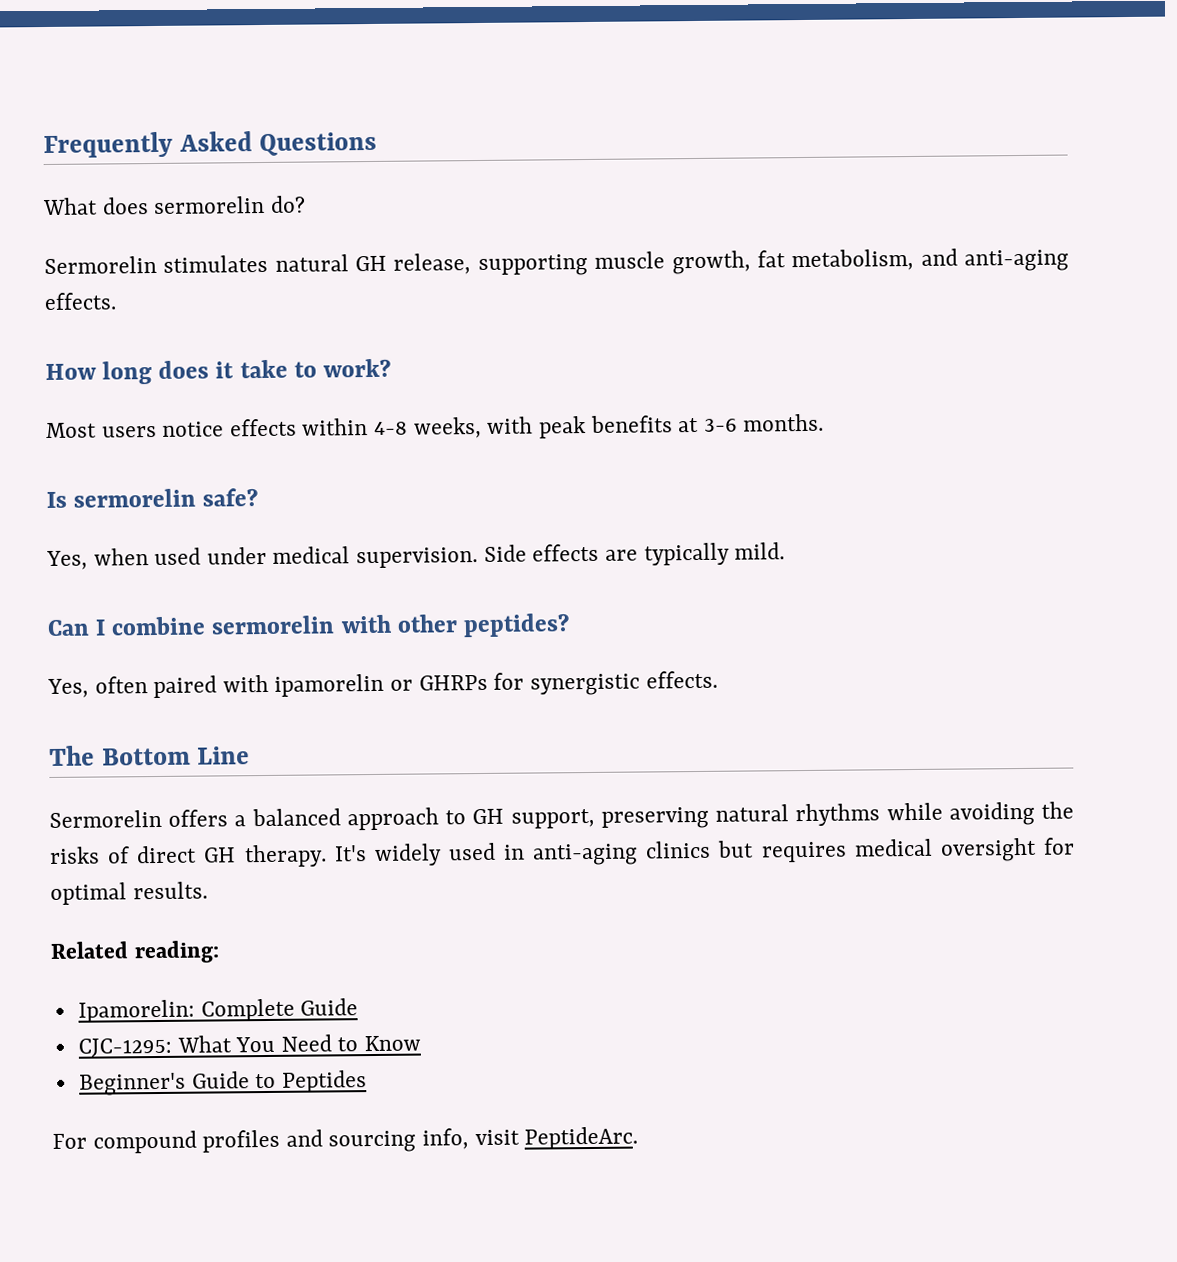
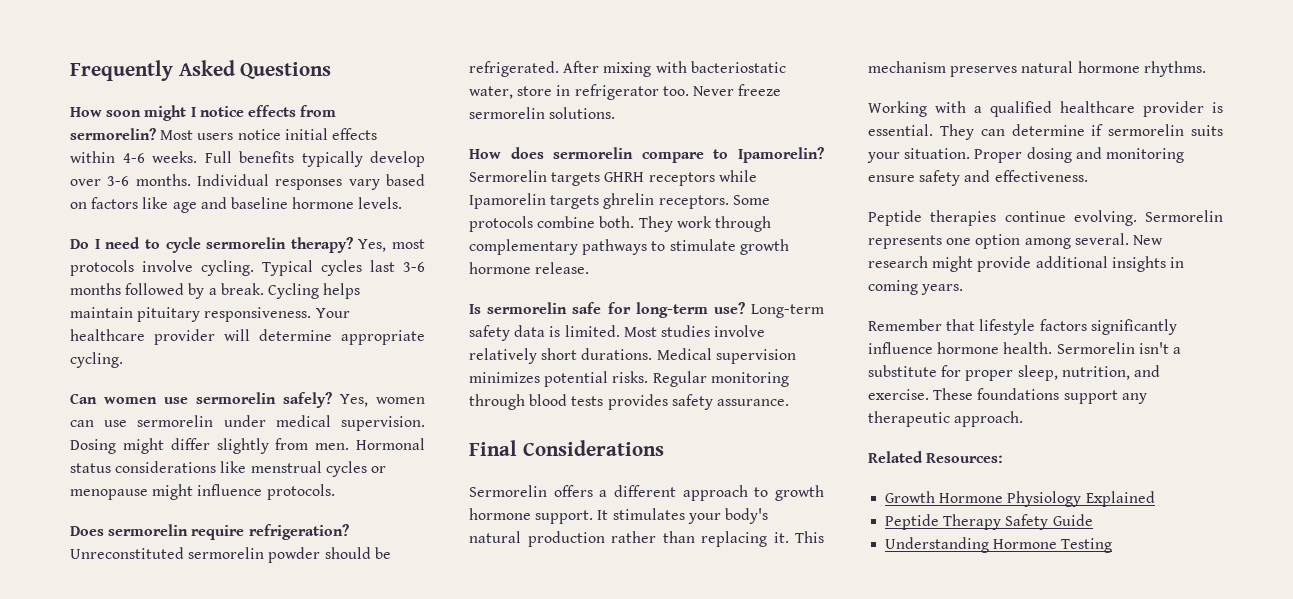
- What does sermorelin do?
- Sermorelin stimulates natural GH release, supporting muscle growth, fat metabolism, and anti-aging effects.
- How long does it take to work?
- Most users notice effects within 4-8 weeks, with peak benefits at 3-6 months.
- Is sermorelin safe?
- Yes, when used under medical supervision. Side effects are typically mild.
- Can I combine sermorelin with other peptides?
- Yes, often paired with ipamorelin or GHRPs for synergistic effects.
- The Bottom Line
+ How soon might I notice effects from sermorelin? Most users notice initial effects within 4-6 weeks. Full benefits typically develop over 3-6 months. Individual responses vary based on factors like age and baseline hormone levels.
+ Do I need to cycle sermorelin therapy? Yes, most protocols involve cycling. Typical cycles last 3-6 months followed by a break. Cycling helps maintain pituitary responsiveness. Your healthcare provider will determine appropriate cycling.
+ Can women use sermorelin safely? Yes, women can use sermorelin under medical supervision. Dosing might differ slightly from men. Hormonal status considerations like menstrual cycles or menopause might influence protocols.
+ Does sermorelin require refrigeration? Unreconstituted sermorelin powder should be refrigerated. After mixing with bacteriostatic water, store in refrigerator too. Never freeze sermorelin solutions.
+ How does sermorelin compare to Ipamorelin? Sermorelin targets GHRH receptors while Ipamorelin targets ghrelin receptors. Some protocols combine both. They work through complementary pathways to stimulate growth hormone release.
+ Is sermorelin safe for long-term use? Long-term safety data is limited. Most studies involve relatively short durations. Medical supervision minimizes potential risks. Regular monitoring through blood tests provides safety assurance.
+ Final Considerations
- Sermorelin offers a balanced approach to GH support, preserving natural rhythms while avoiding the risks of direct GH therapy. It's widely used in anti-aging clinics but requires medical oversight for optimal results.
- Related reading:
- Ipamorelin: Complete Guide
- CJC-1295: What You Need to Know
- Beginner's Guide to Peptides
- For compound profiles and sourcing info, visit PeptideArc.
+ Sermorelin offers a different approach to growth hormone support. It stimulates your body's natural production rather than replacing it. This mechanism preserves natural hormone rhythms.
+ Working with a qualified healthcare provider is essential. They can determine if sermorelin suits your situation. Proper dosing and monitoring ensure safety and effectiveness.
+ Peptide therapies continue evolving. Sermorelin represents one option among several. New research might provide additional insights in coming years.
+ Remember that lifestyle factors significantly influence hormone health. Sermorelin isn't a substitute for proper sleep, nutrition, and exercise. These foundations support any therapeutic approach.
+ Related Resources:
+ Growth Hormone Physiology Explained
+ Peptide Therapy Safety Guide
+ Understanding Hormone Testing

